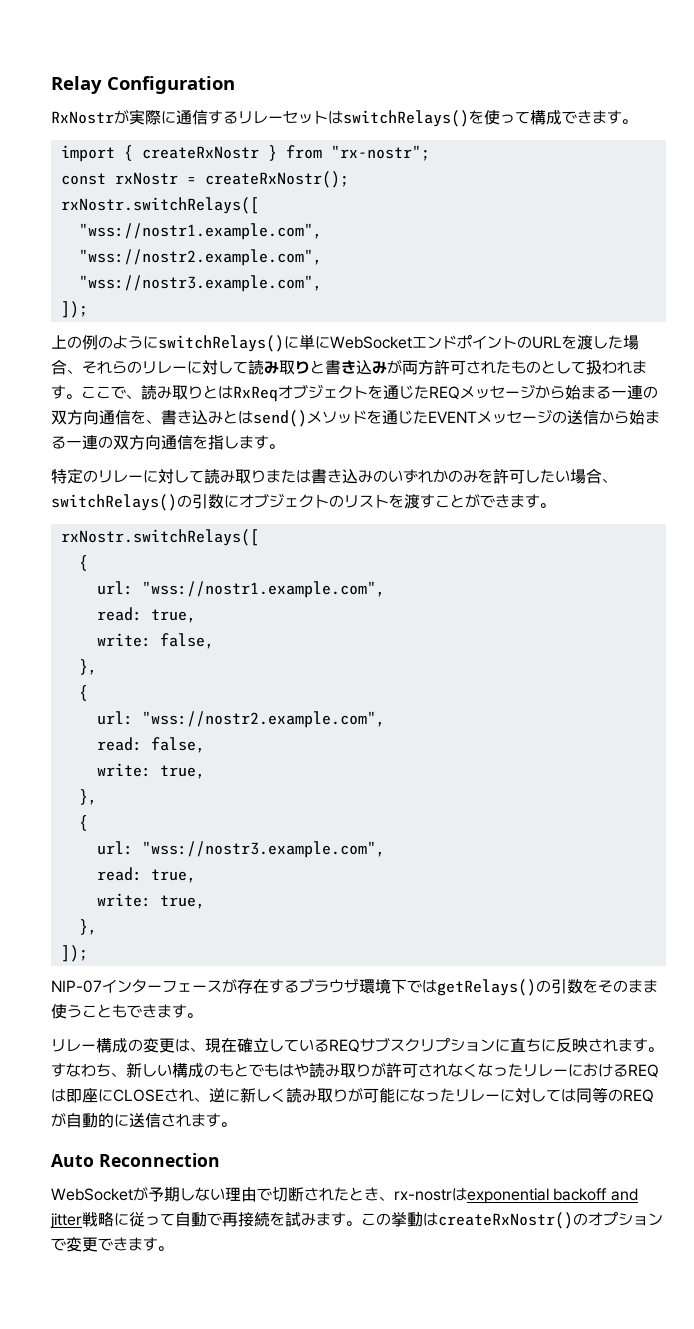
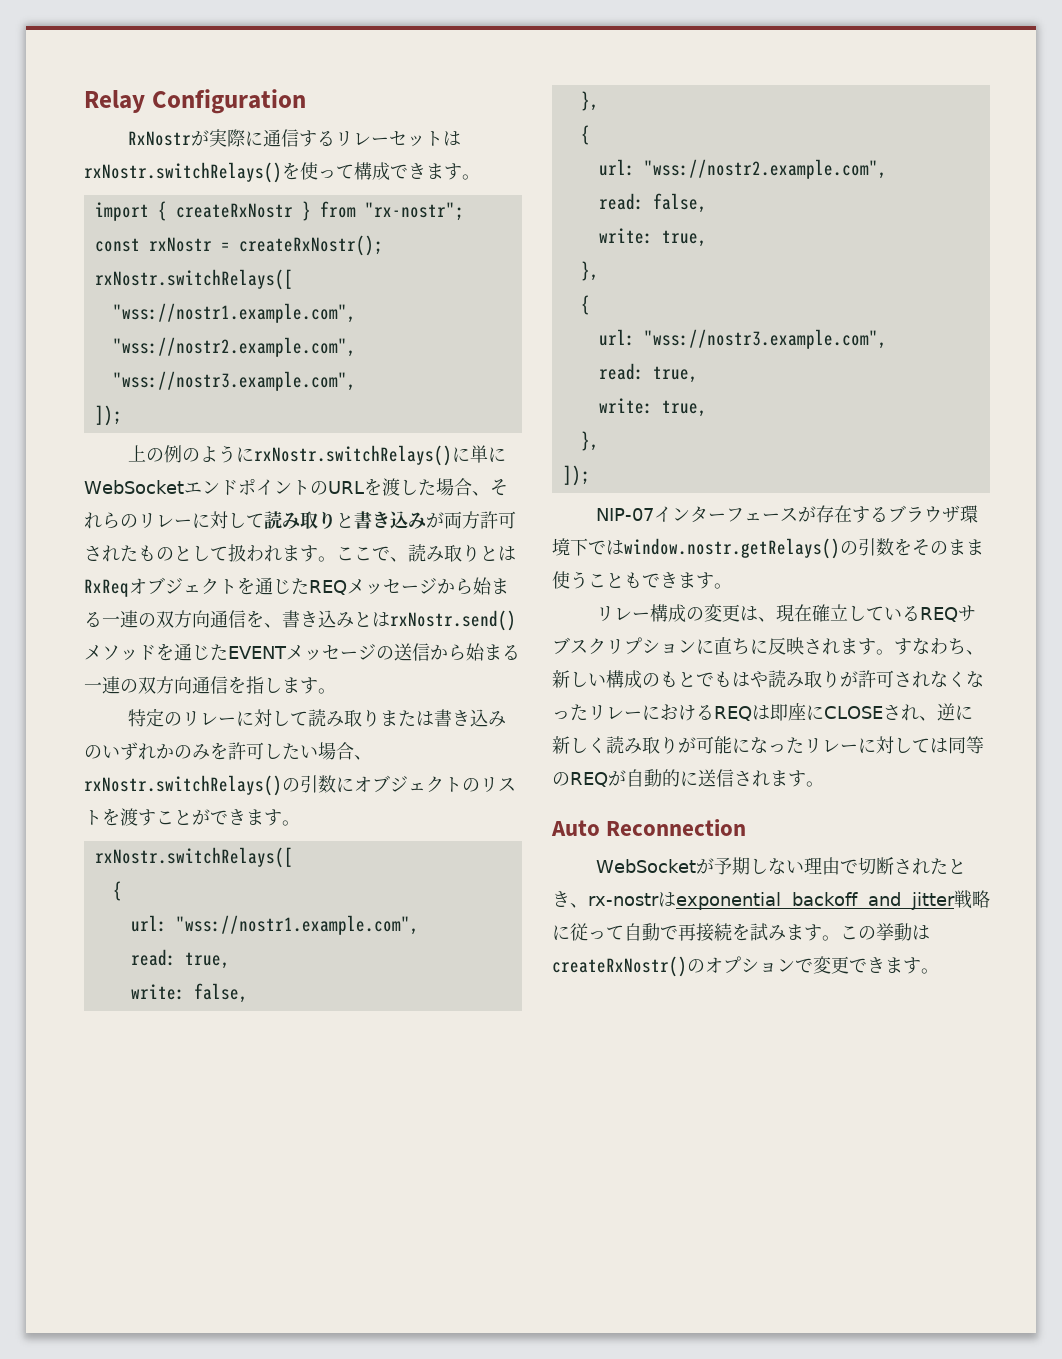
- RxNostrが実際に通信するリレーセットはswitchRelays()を使って構成できます。
+ RxNostrが実際に通信するリレーセットはrxNostr.switchRelays()を使って構成できます。
- 上の例のようにswitchRelays()に単にWebSocketエンドポイントのURLを渡した場合、それらのリレーに対して読み取りと書き込みが両方許可されたものとして扱われます。
+ 上の例のようにrxNostr.switchRelays()に単にWebSocketエンドポイントのURLを渡した場合、それらのリレーに対して読み取りと書き込みが両方許可されたものとして扱われます。
- ここで、読み取りとはRxReqオブジェクトを通じたREQメッセージから始まる一連の双方向通信を、書き込みとはsend()メソッドを通じたEVENTメッセージの送信から始まる一連の双方向通信を指します。
+ ここで、読み取りとはRxReqオブジェクトを通じたREQメッセージから始まる一連の双方向通信を、書き込みとはrxNostr.send()メソッドを通じたEVENTメッセージの送信から始まる一連の双方向通信を指します。
- 特定のリレーに対して読み取りまたは書き込みのいずれかのみを許可したい場合、switchRelays()の引数にオブジェクトのリストを渡すことができます。
+ 特定のリレーに対して読み取りまたは書き込みのいずれかのみを許可したい場合、rxNostr.switchRelays()の引数にオブジェクトのリストを渡すことができます。
- NIP-07インターフェースが存在するブラウザ環境下ではgetRelays()の引数をそのまま使うこともできます。
+ NIP-07インターフェースが存在するブラウザ環境下ではwindow.nostr.getRelays()の引数をそのまま使うこともできます。

